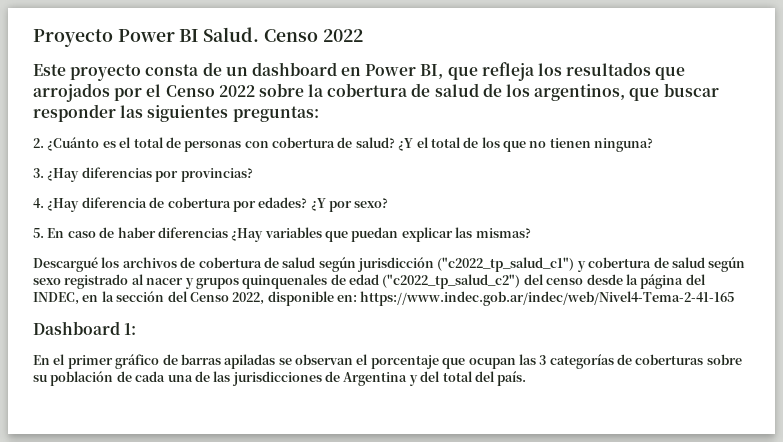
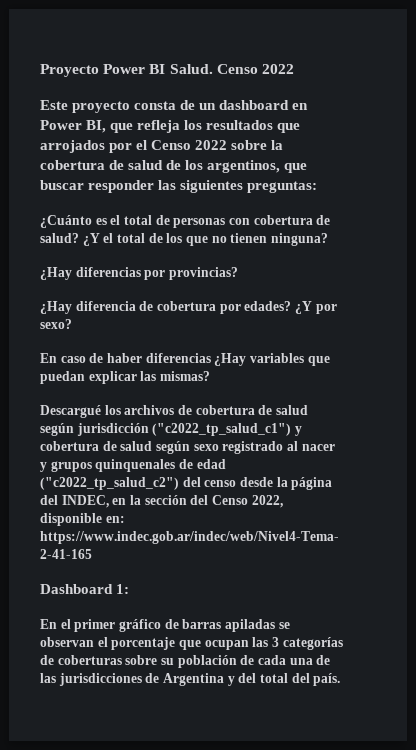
- 2. ¿Cuánto es el total de personas con cobertura de salud?
+ ¿Cuánto es el total de personas con cobertura de salud?
- 3. ¿Hay diferencias por provincias?
+ ¿Hay diferencias por provincias?
- 4. ¿Hay diferencia de cobertura por edades?
+ ¿Hay diferencia de cobertura por edades?
- 5. En caso de haber diferencias ¿Hay variables que puedan explicar las mismas?
+ En caso de haber diferencias ¿Hay variables que puedan explicar las mismas?

